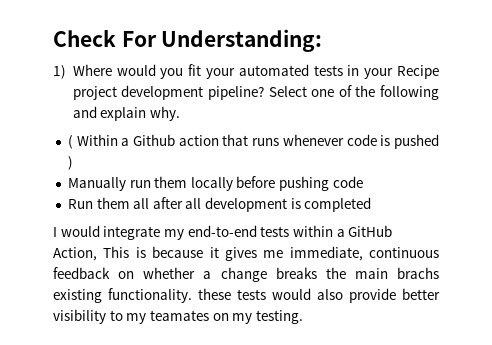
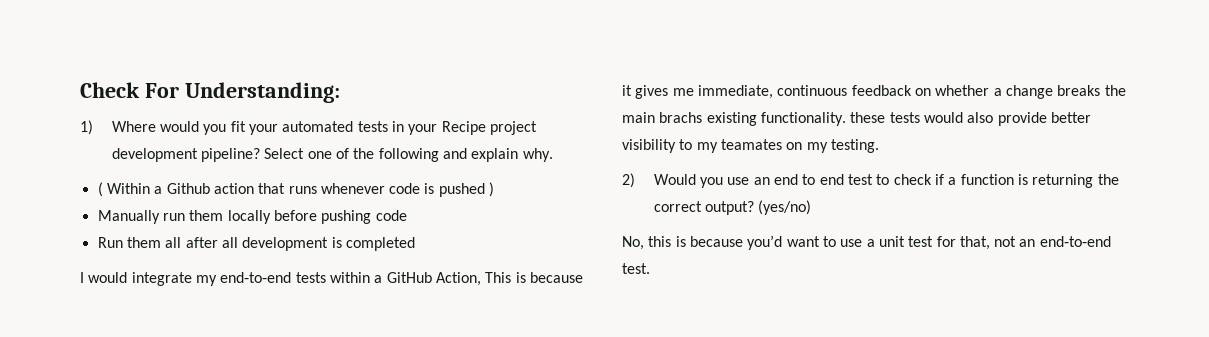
+ 2) Would you use an end to end test to check if a function is returning the correct output? (yes/no)
+ No, this is because you’d want to use a unit test for that, not an end‑to‑end test.

